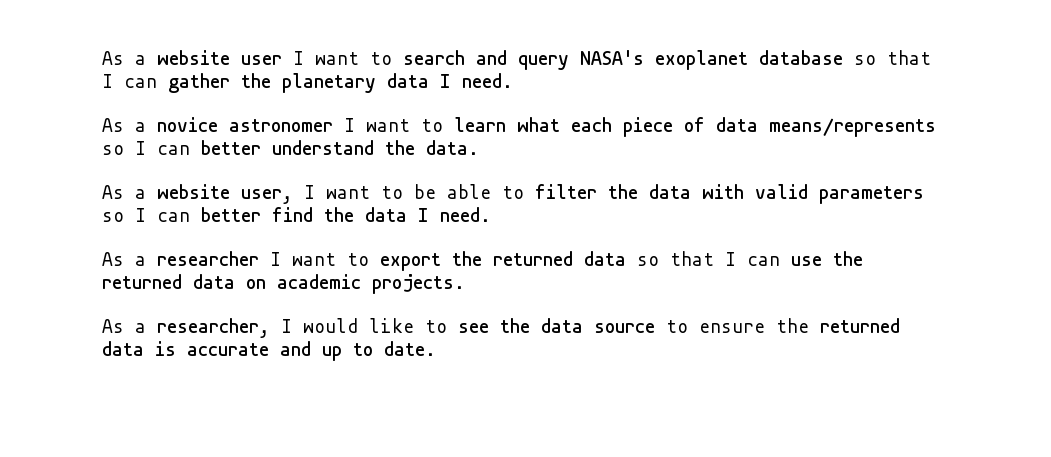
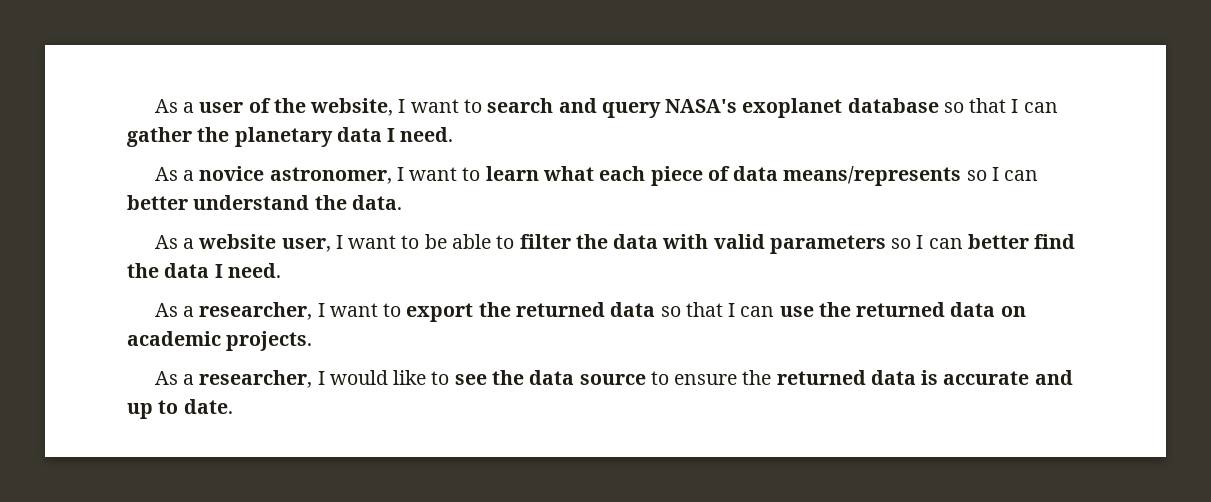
- As a website user I want to search and query NASA's exoplanet database so that I can gather the planetary data I need.
+ As a user of the website, I want to search and query NASA's exoplanet database so that I can gather the planetary data I need.
- As a novice astronomer I want to learn what each piece of data means/represents so I can better understand the data.
+ As a novice astronomer, I want to learn what each piece of data means/represents so I can better understand the data.
- As a researcher I want to export the returned data so that I can use the returned data on academic projects.
+ As a researcher, I want to export the returned data so that I can use the returned data on academic projects.

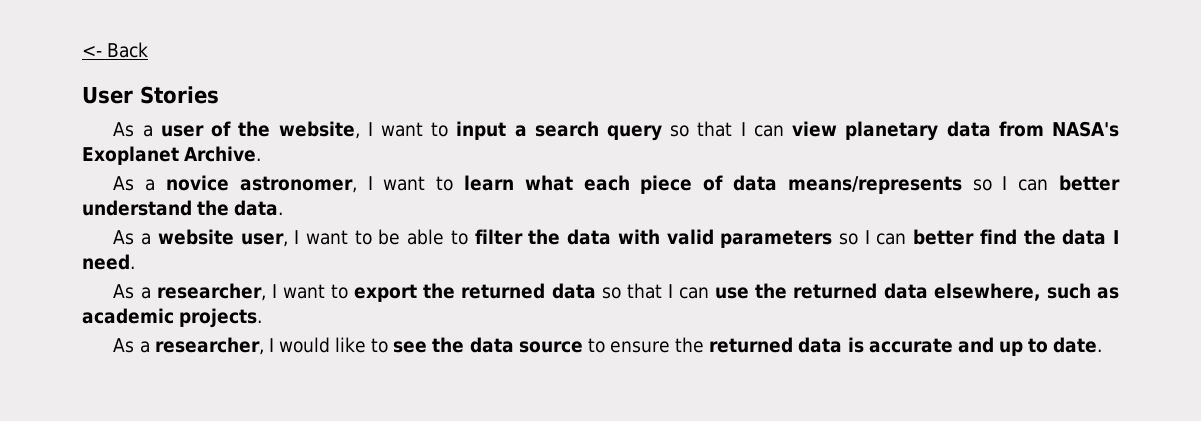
+ <- Back
+ User Stories
- As a user of the website, I want to search and query NASA's exoplanet database so that I can gather the planetary data I need.
+ As a user of the website, I want to input a search query so that I can view planetary data from NASA's Exoplanet Archive.
- As a researcher, I want to export the returned data so that I can use the returned data on academic projects.
+ As a researcher, I want to export the returned data so that I can use the returned data elsewhere, such as academic projects.

